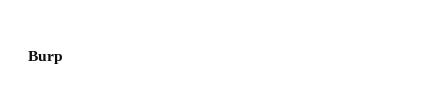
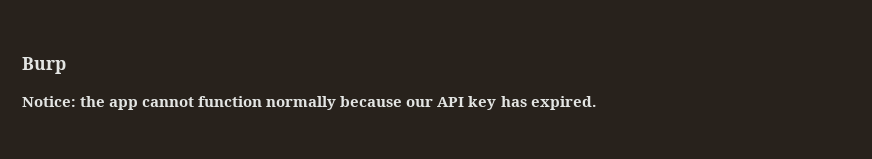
+ Notice: the app cannot function normally because our API key has expired.

